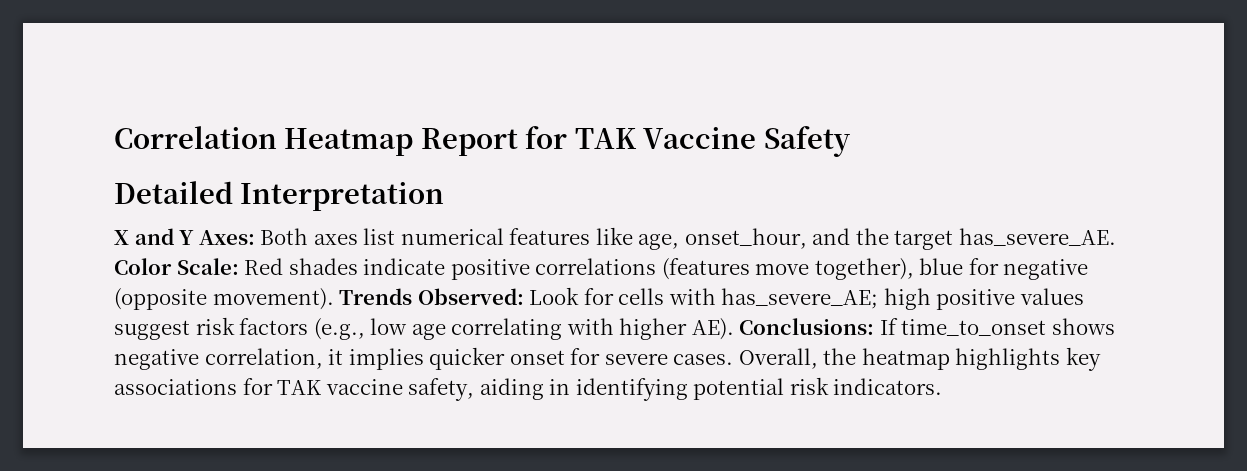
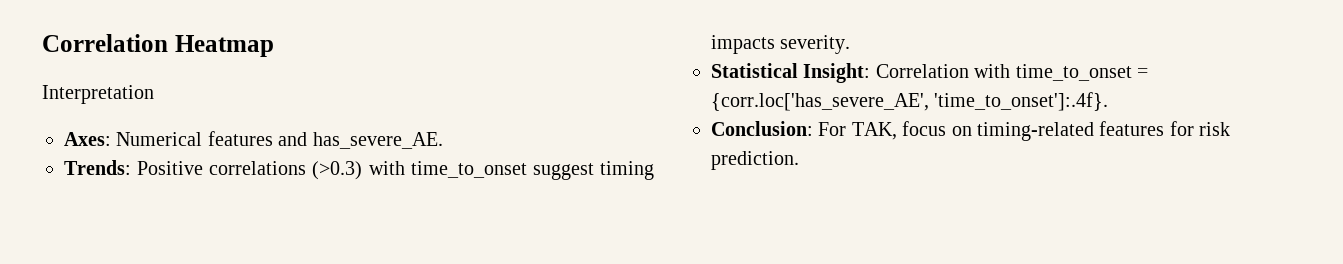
- Correlation Heatmap Report for TAK Vaccine Safety
- Detailed Interpretation
- X and Y Axes: Both axes list numerical features like age, onset_hour, and the target has_severe_AE. Color Scale: Red shades indicate positive correlations (features move together), blue for negative (opposite movement). Trends Observed: Look for cells with has_severe_AE; high positive values suggest risk factors (e.g., low age correlating with higher AE). Conclusions: If time_to_onset shows negative correlation, it implies quicker onset for severe cases. Overall, the heatmap highlights key associations for TAK vaccine safety, aiding in identifying potential risk indicators.
+ Correlation Heatmap
+ Interpretation
+ Axes: Numerical features and has_severe_AE.
+ Trends: Positive correlations (>0.3) with time_to_onset suggest timing impacts severity.
+ Statistical Insight: Correlation with time_to_onset = {corr.loc['has_severe_AE', 'time_to_onset']:.4f}.
+ Conclusion: For TAK, focus on timing-related features for risk prediction.

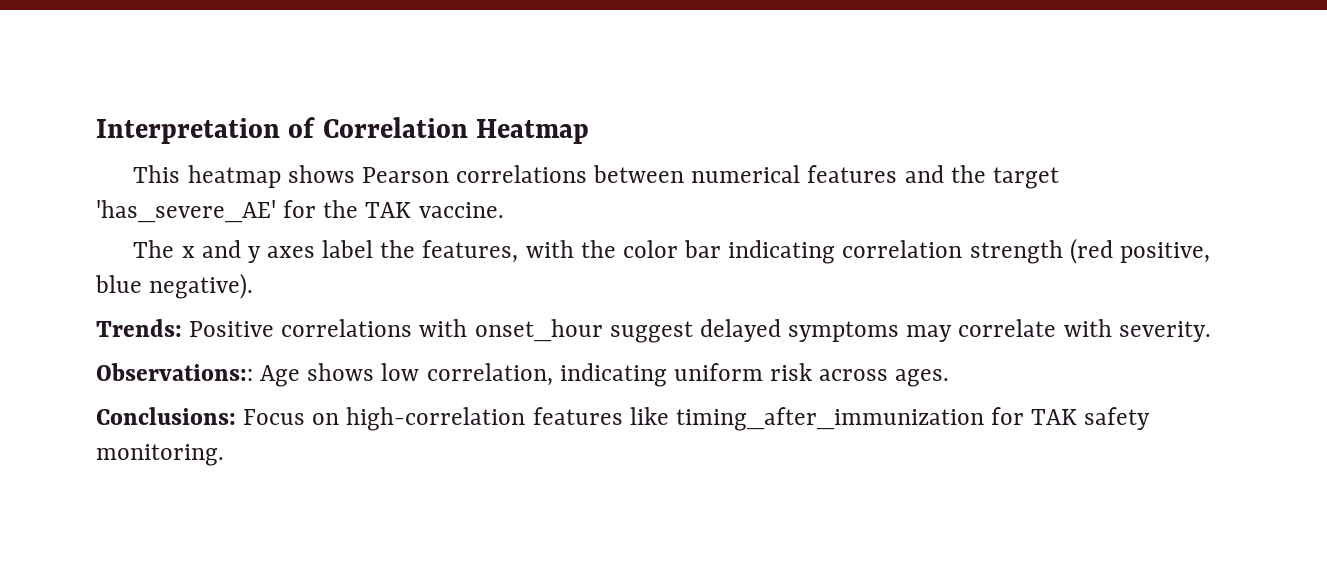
- Correlation Heatmap
+ Interpretation of Correlation Heatmap
- Interpretation
- Axes: Numerical features and has_severe_AE.
- Trends: Positive correlations (>0.3) with time_to_onset suggest timing impacts severity.
- Statistical Insight: Correlation with time_to_onset = {corr.loc['has_severe_AE', 'time_to_onset']:.4f}.
- Conclusion: For TAK, focus on timing-related features for risk prediction.
+ This heatmap shows Pearson correlations between numerical features and the target 'has_severe_AE' for the TAK vaccine.
+ The x and y axes label the features, with the color bar indicating correlation strength (red positive, blue negative).
+ Trends: Positive correlations with onset_hour suggest delayed symptoms may correlate with severity.
+ Observations:: Age shows low correlation, indicating uniform risk across ages.
+ Conclusions: Focus on high-correlation features like timing_after_immunization for TAK safety monitoring.

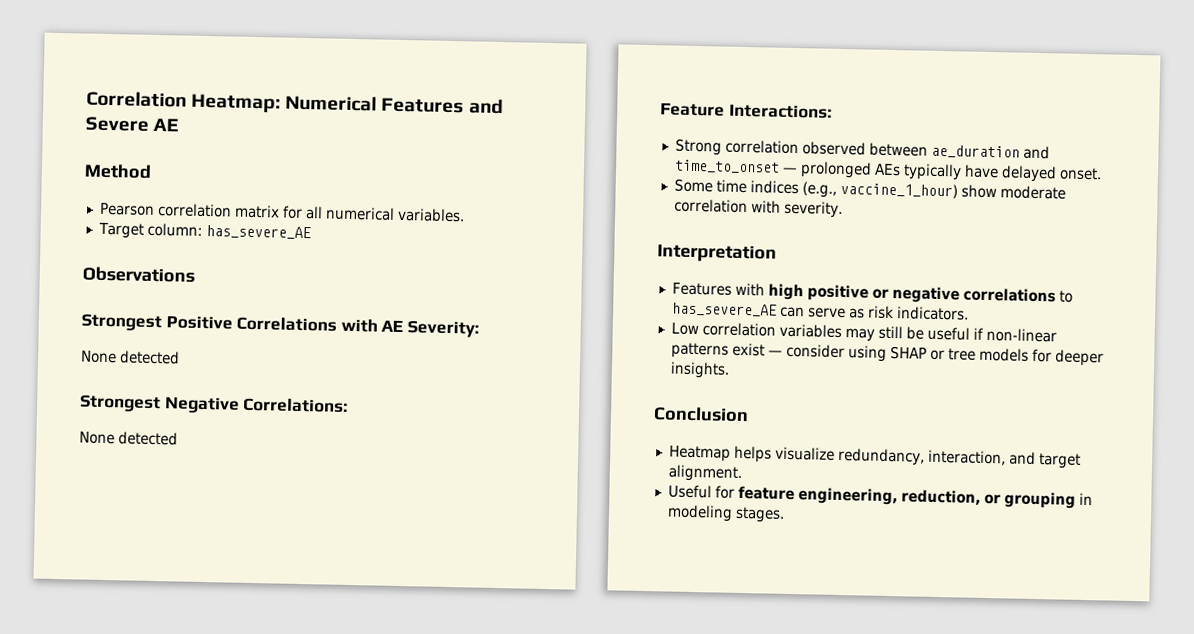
- Interpretation of Correlation Heatmap
- This heatmap shows Pearson correlations between numerical features and the target 'has_severe_AE' for the TAK vaccine.
- The x and y axes label the features, with the color bar indicating correlation strength (red positive, blue negative).
- Trends: Positive correlations with onset_hour suggest delayed symptoms may correlate with severity.
- Observations:: Age shows low correlation, indicating uniform risk across ages.
- Conclusions: Focus on high-correlation features like timing_after_immunization for TAK safety monitoring.
+ Correlation Heatmap: Numerical Features and Severe AE
+ Method
+ Pearson correlation matrix for all numerical variables.
+ Target column: has_severe_AE
+ Observations
+ Strongest Positive Correlations with AE Severity:
+ None detected
+ Strongest Negative Correlations:
+ None detected
+ Feature Interactions:
+ Strong correlation observed between ae_duration and time_to_onset — prolonged AEs typically have delayed onset.
+ Some time indices (e.g., vaccine_1_hour) show moderate correlation with severity.
+ Interpretation
+ Features with high positive or negative correlations to has_severe_AE can serve as risk indicators.
+ Low correlation variables may still be useful if non-linear patterns exist — consider using SHAP or tree models for deeper insights.
+ Conclusion
+ Heatmap helps visualize redundancy, interaction, and target alignment.
+ Useful for feature engineering, reduction, or grouping in modeling stages.

